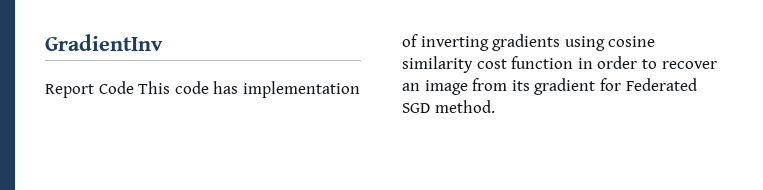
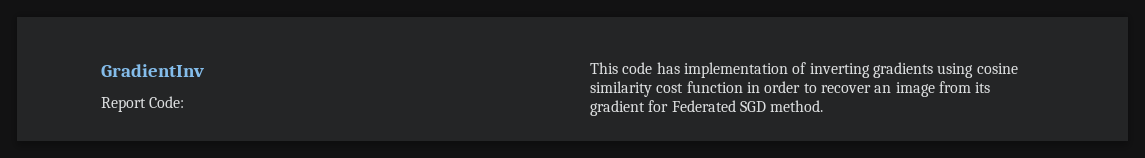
- Report Code This code has implementation of inverting gradients using cosine similarity cost function in order to recover an image from its gradient for Federated SGD method.
+ Report Code:
+ This code has implementation of inverting gradients using cosine similarity cost function in order to recover an image from its gradient for Federated SGD method.

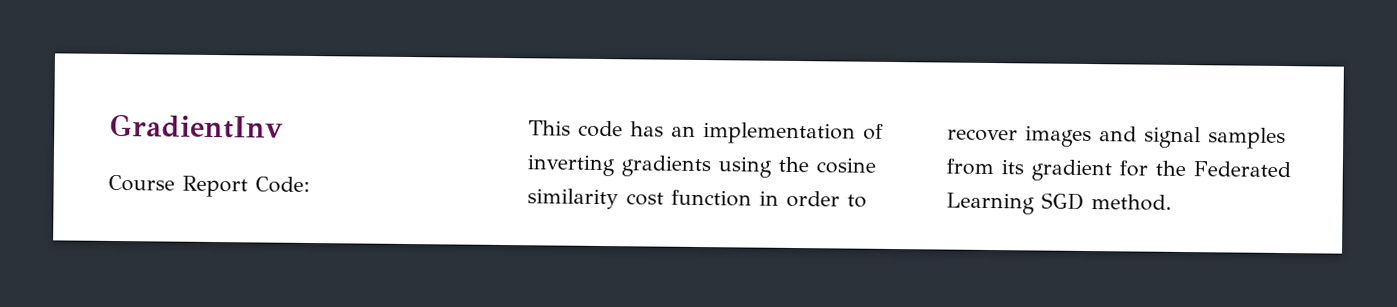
- Report Code:
+ Course Report Code:
- This code has implementation of inverting gradients using cosine similarity cost function in order to recover an image from its gradient for Federated SGD method.
+ This code has an implementation of inverting gradients using the cosine similarity cost function in order to recover images and signal samples from its gradient for the Federated Learning SGD method.

